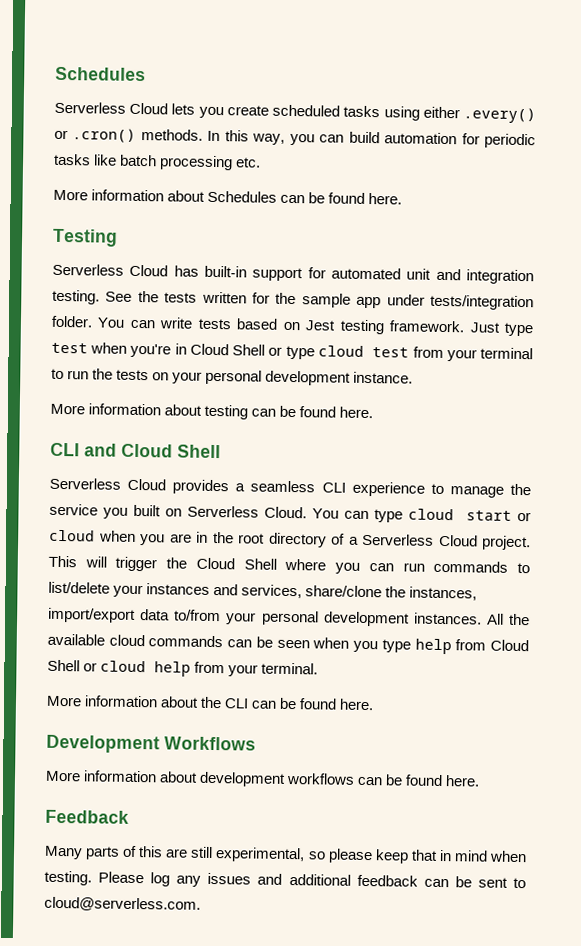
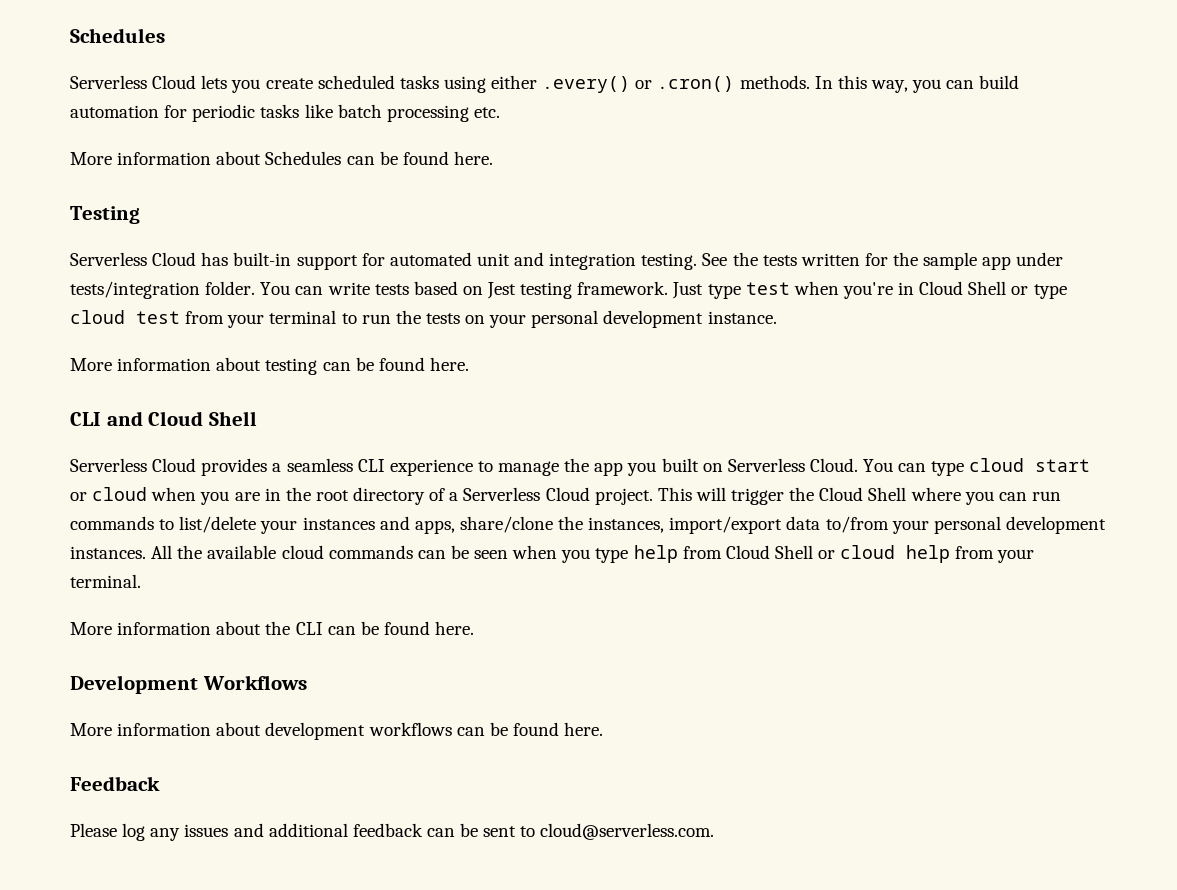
- Serverless Cloud provides a seamless CLI experience to manage the service you built on Serverless Cloud.
+ Serverless Cloud provides a seamless CLI experience to manage the app you built on Serverless Cloud.
- This will trigger the Cloud Shell where you can run commands to list/delete your instances and services, share/clone the instances, import/export data to/from your personal development instances.
+ This will trigger the Cloud Shell where you can run commands to list/delete your instances and apps, share/clone the instances, import/export data to/from your personal development instances.
- Many parts of this are still experimental, so please keep that in mind when testing.

